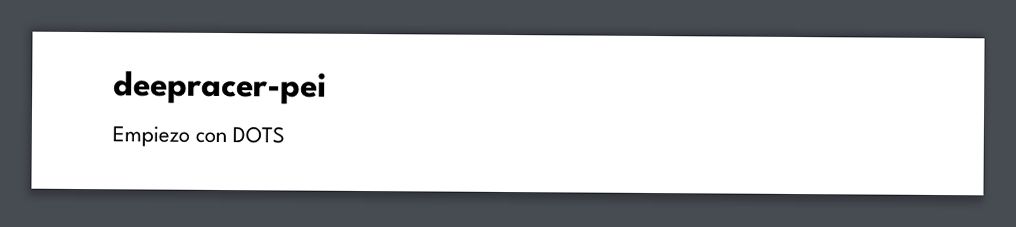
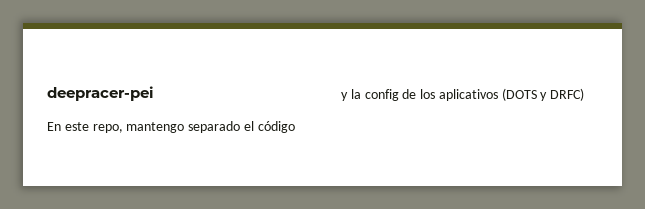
- Empiezo con DOTS
+ En este repo, mantengo separado el código y la config de los aplicativos (DOTS y DRFC)

